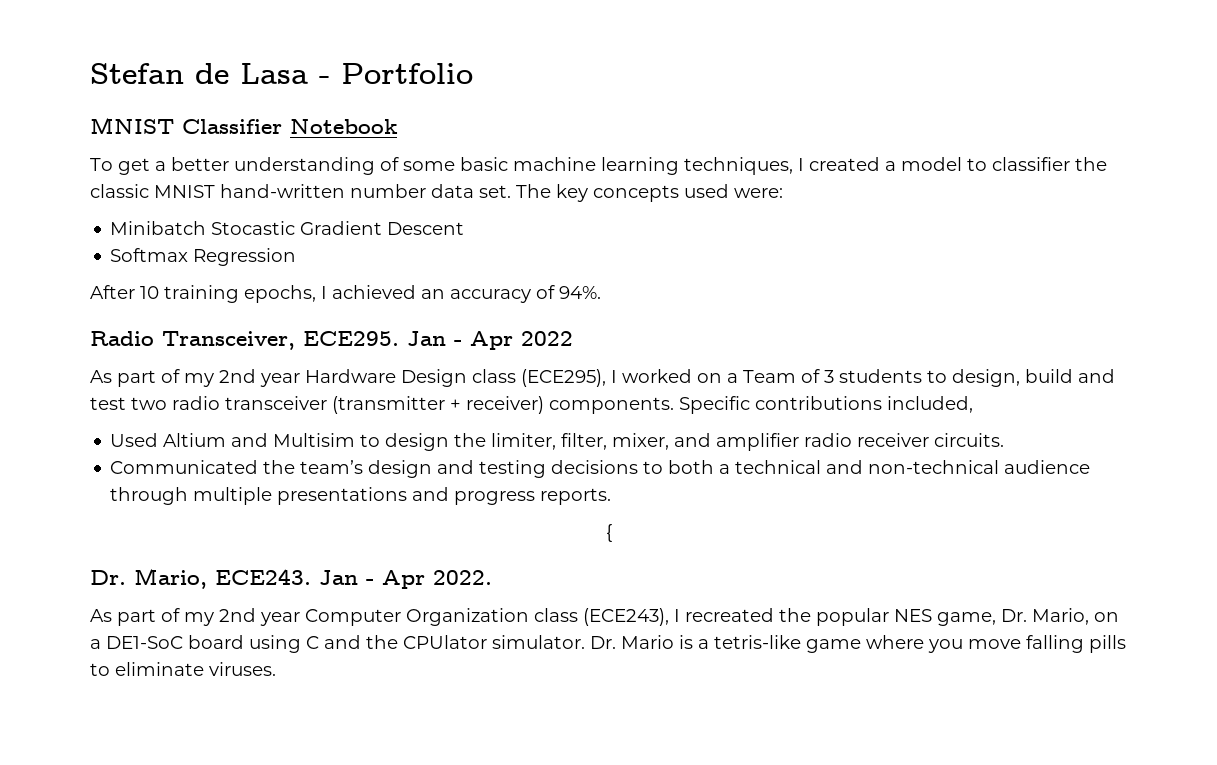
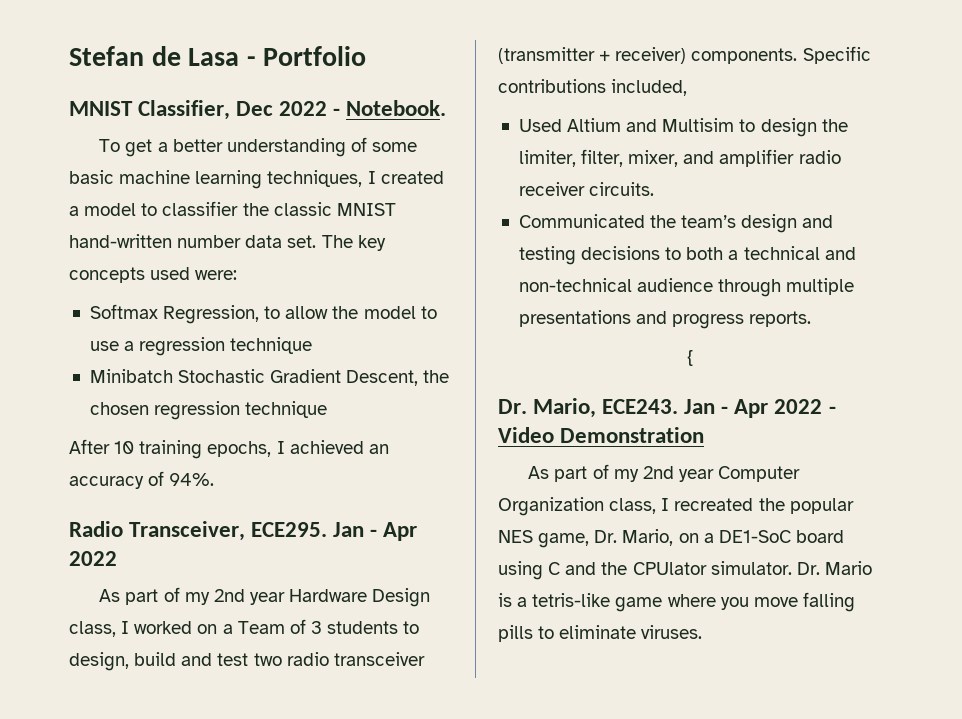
- MNIST Classifier Notebook
+ MNIST Classifier, Dec 2022 - Notebook.
- Minibatch Stocastic Gradient Descent
- Softmax Regression
+ Softmax Regression, to allow the model to use a regression technique
+ Minibatch Stochastic Gradient Descent, the chosen regression technique
- As part of my 2nd year Hardware Design class (ECE295), I worked on a Team of 3 students to design, build and test two radio transceiver (transmitter + receiver) components.
+ As part of my 2nd year Hardware Design class, I worked on a Team of 3 students to design, build and test two radio transceiver (transmitter + receiver) components.
- Jan - Apr 2022.
+ Jan - Apr 2022 - Video Demonstration
- As part of my 2nd year Computer Organization class (ECE243), I recreated the popular NES game, Dr. Mario, on a DE1-SoC board using C and the CPUlator simulator.
+ As part of my 2nd year Computer Organization class, I recreated the popular NES game, Dr. Mario, on a DE1-SoC board using C and the CPUlator simulator.

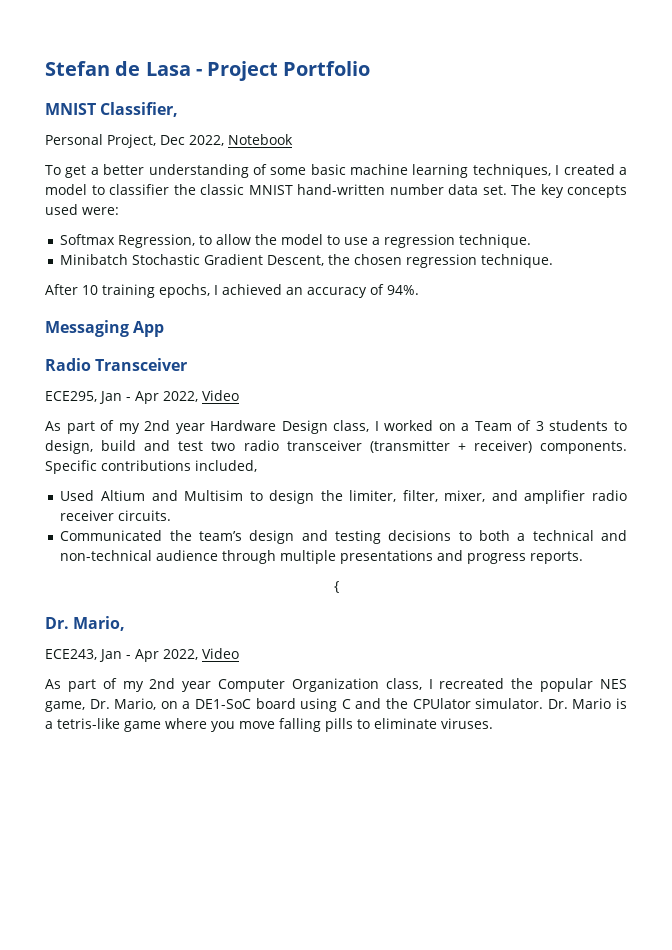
- Stefan de Lasa - Portfolio
+ Stefan de Lasa - Project Portfolio
- MNIST Classifier, Dec 2022 - Notebook.
+ MNIST Classifier,
+ Personal Project, Dec 2022, Notebook
- Softmax Regression, to allow the model to use a regression technique
+ Softmax Regression, to allow the model to use a regression technique.
- Minibatch Stochastic Gradient Descent, the chosen regression technique
+ Minibatch Stochastic Gradient Descent, the chosen regression technique.
+ Messaging App
- Radio Transceiver, ECE295. Jan - Apr 2022
+ Radio Transceiver
+ ECE295, Jan - Apr 2022, Video
  {
- Dr. Mario, ECE243. Jan - Apr 2022 - Video Demonstration
+ Dr. Mario,
+ ECE243, Jan - Apr 2022, Video

